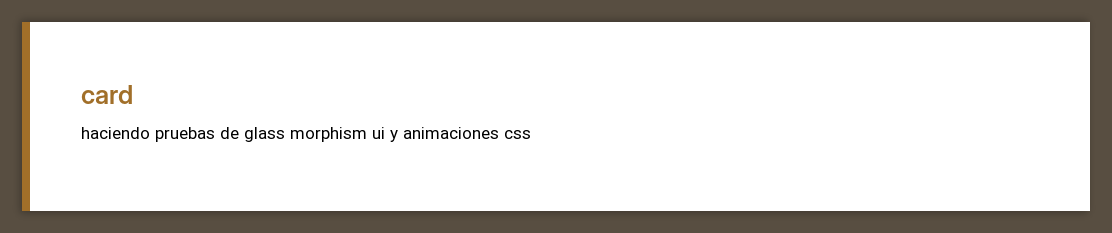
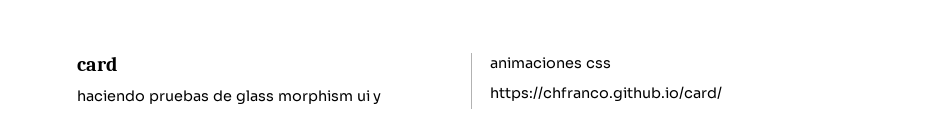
+ https://chfranco.github.io/card/

